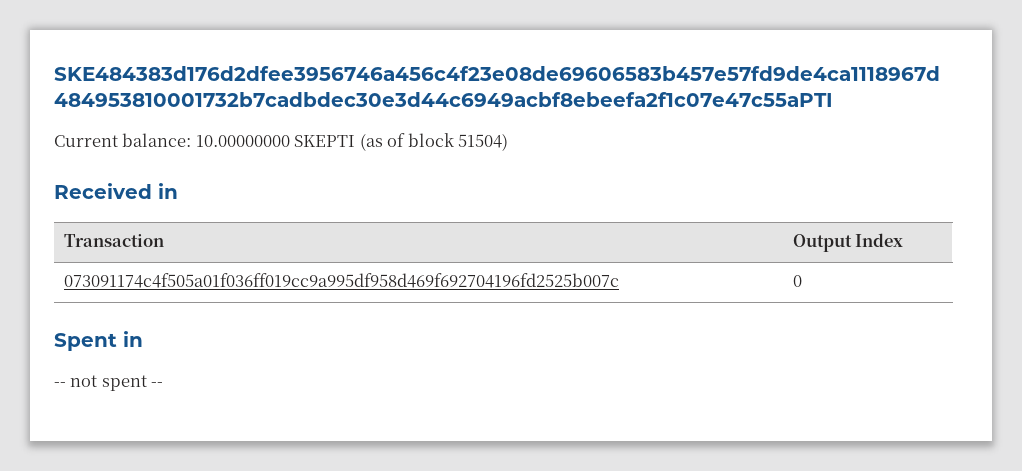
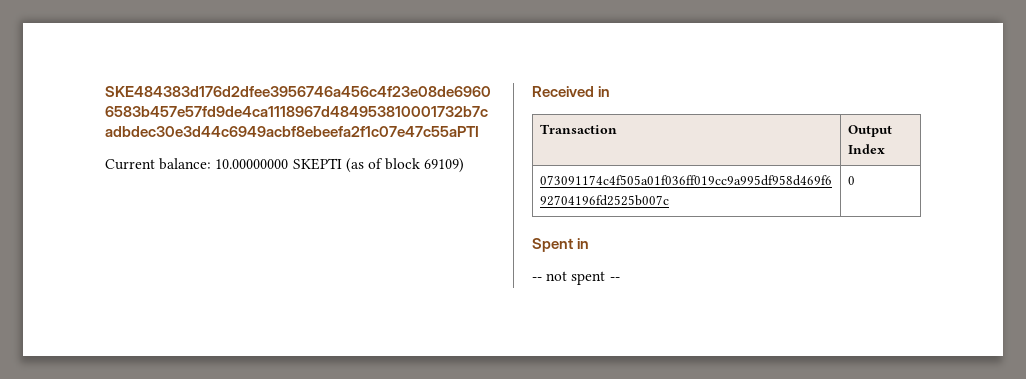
- Current balance: 10.00000000 SKEPTI (as of block 51504)
+ Current balance: 10.00000000 SKEPTI (as of block 69109)

